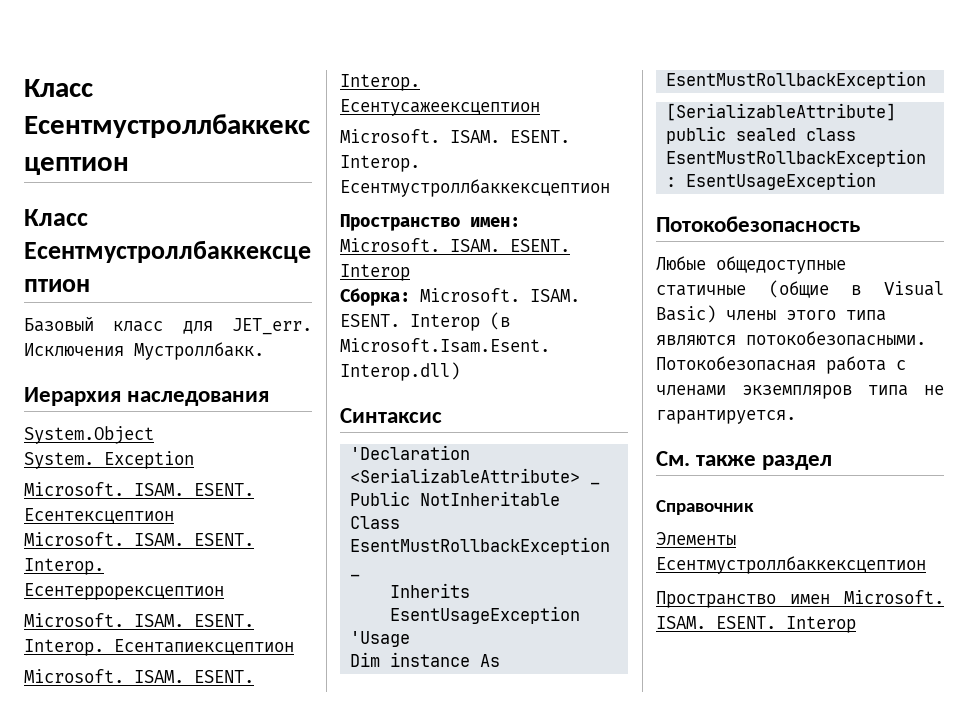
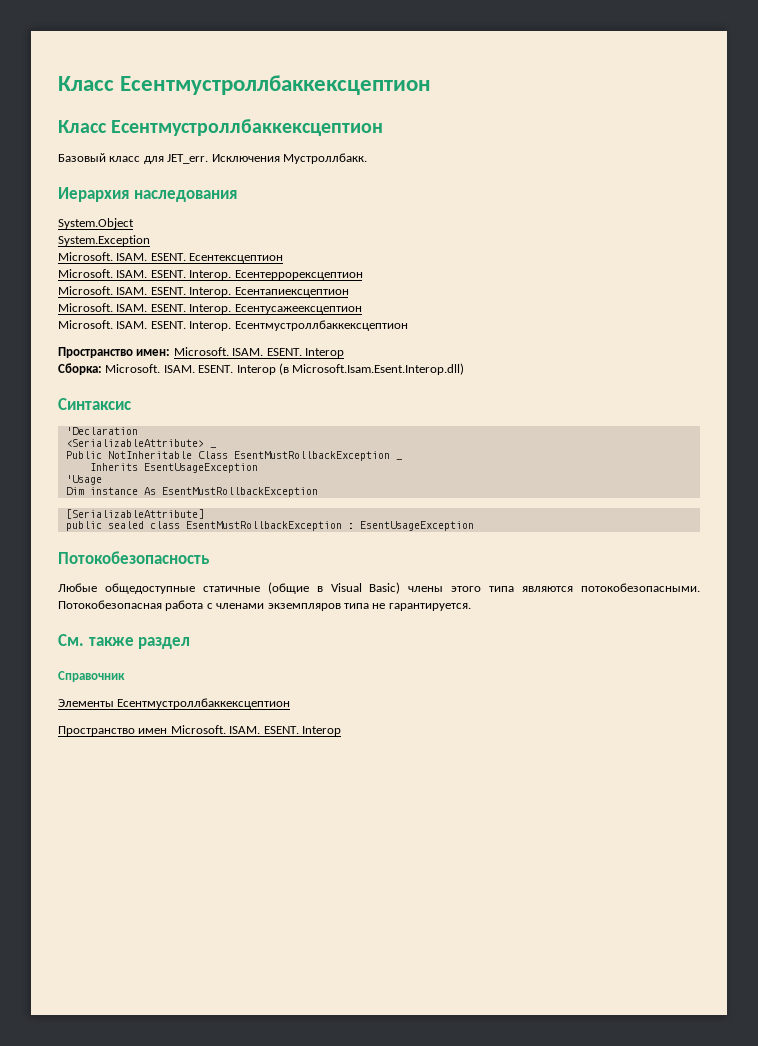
- System. Exception
+ System.Exception

